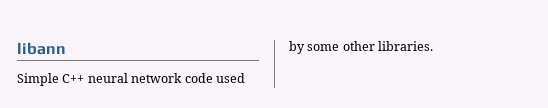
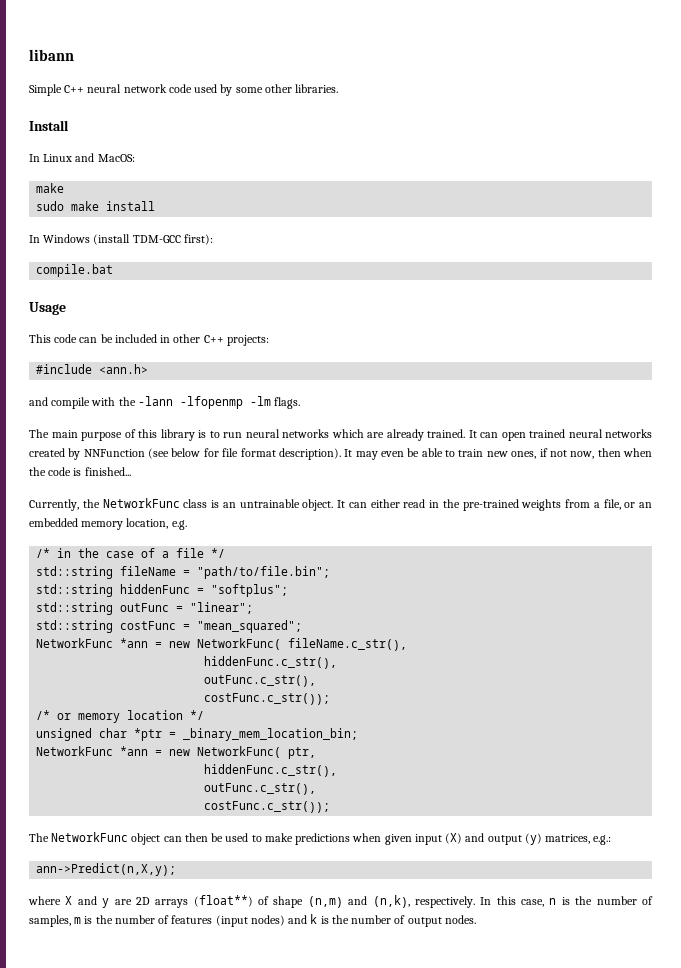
+ Install
+ In Linux and MacOS:
+ make
+ sudo make install
+ In Windows (install TDM-GCC first):
+ compile.bat
+ Usage
+ This code can be included in other C++ projects:
+ #include <ann.h>
+ and compile with the -lann -lfopenmp -lm flags.
+ The main purpose of this library is to run neural networks which are already trained. It can open trained neural networks created by NNFunction (see below for file format description). It may even be able to train new ones, if not now, then when the code is finished...
+ Currently, the NetworkFunc class is an untrainable object. It can either read in the pre-trained weights from a file, or an embedded memory location, e.g.
+ /* in the case of a file */
+ std::string fileName = "path/to/file.bin";
+ std::string hiddenFunc = "softplus";
+ std::string outFunc = "linear";
+ std::string costFunc = "mean_squared";
+ NetworkFunc *ann = new NetworkFunc( fileName.c_str(),
+ hiddenFunc.c_str(),
+ outFunc.c_str(),
+ costFunc.c_str());
+ /* or memory location */
+ unsigned char *ptr = _binary_mem_location_bin;
+ NetworkFunc *ann = new NetworkFunc( ptr,
+ hiddenFunc.c_str(),
+ outFunc.c_str(),
+ costFunc.c_str());
+ The NetworkFunc object can then be used to make predictions when given input (X) and output (y) matrices, e.g.:
+ ann->Predict(n,X,y);
+ where X and y are 2D arrays (float**) of shape (n,m) and (n,k), respectively. In this case, n is the number of samples, m is the number of features (input nodes) and k is the number of output nodes.

